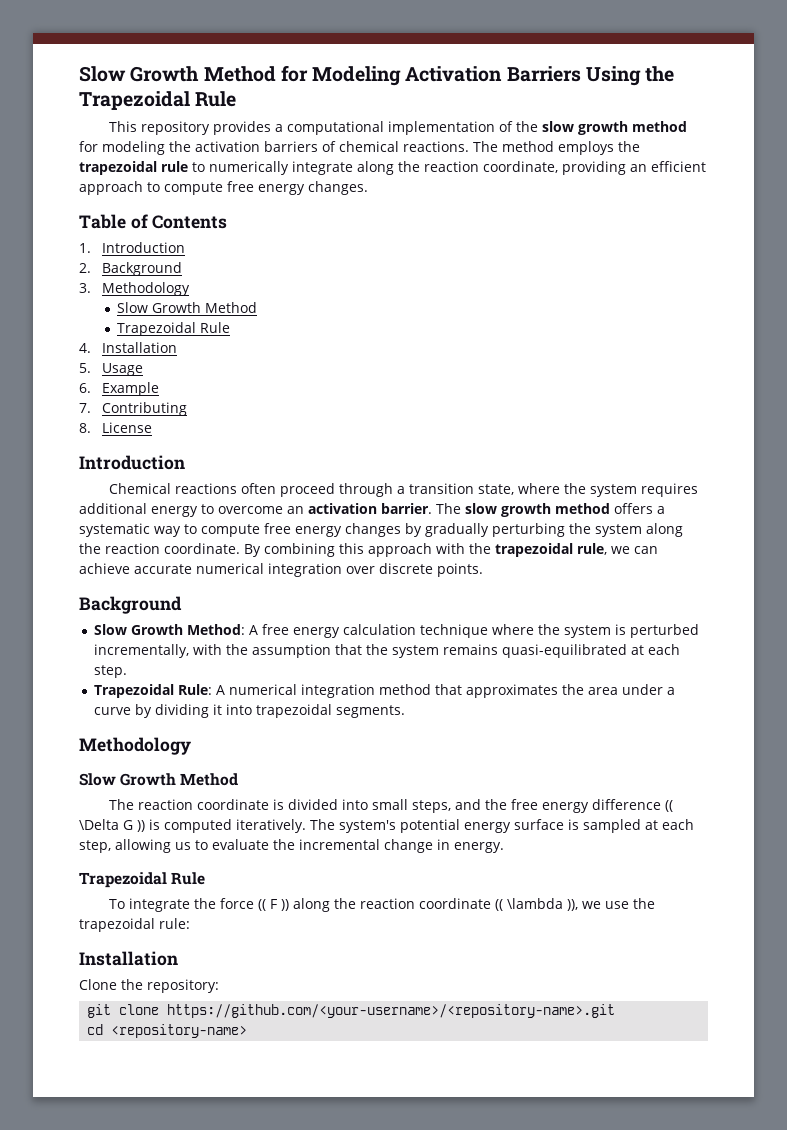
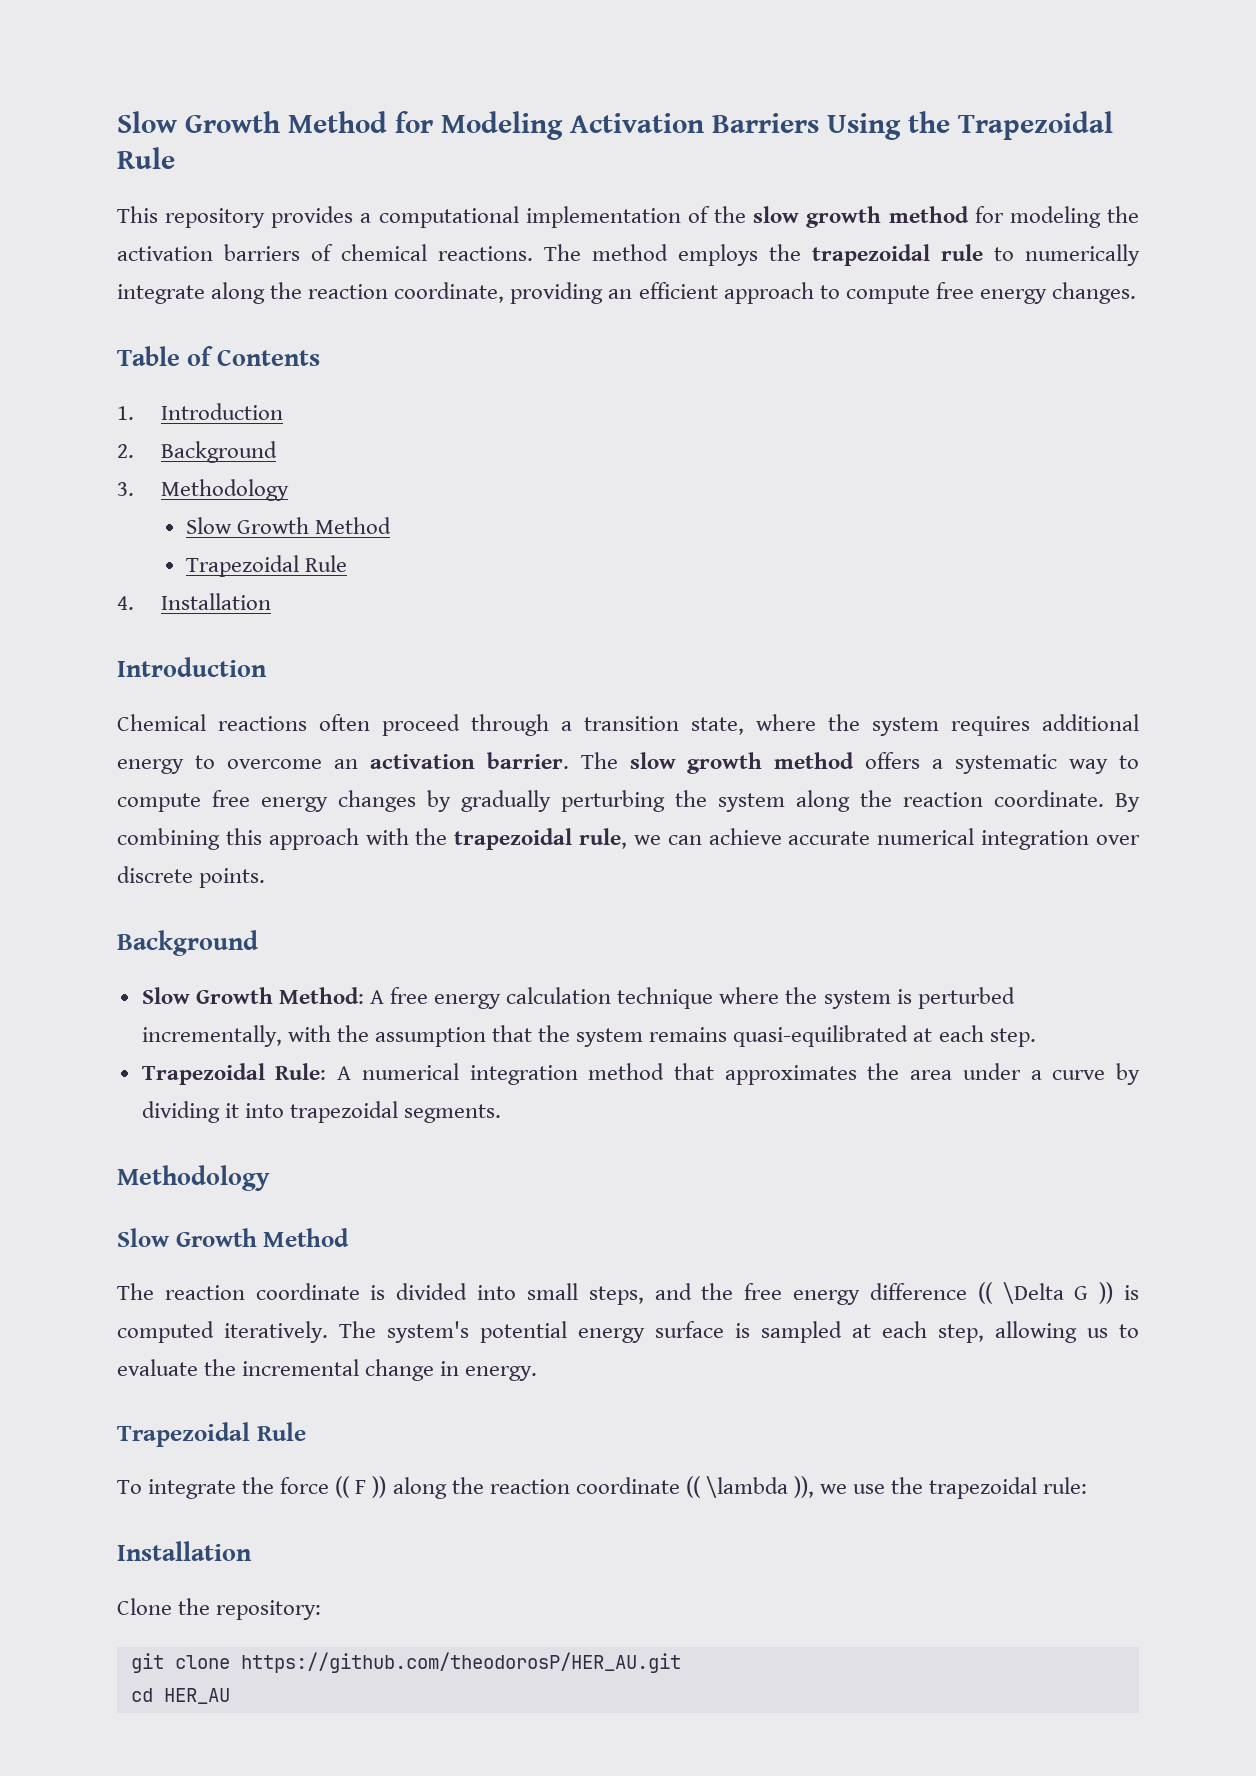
- 5. Usage
- 6. Example
- 7. Contributing
- 8. License
- git clone https://github.com/<your-username>/<repository-name>.git
+ git clone https://github.com/theodorosP/HER_AU.git
- cd <repository-name>
+ cd HER_AU

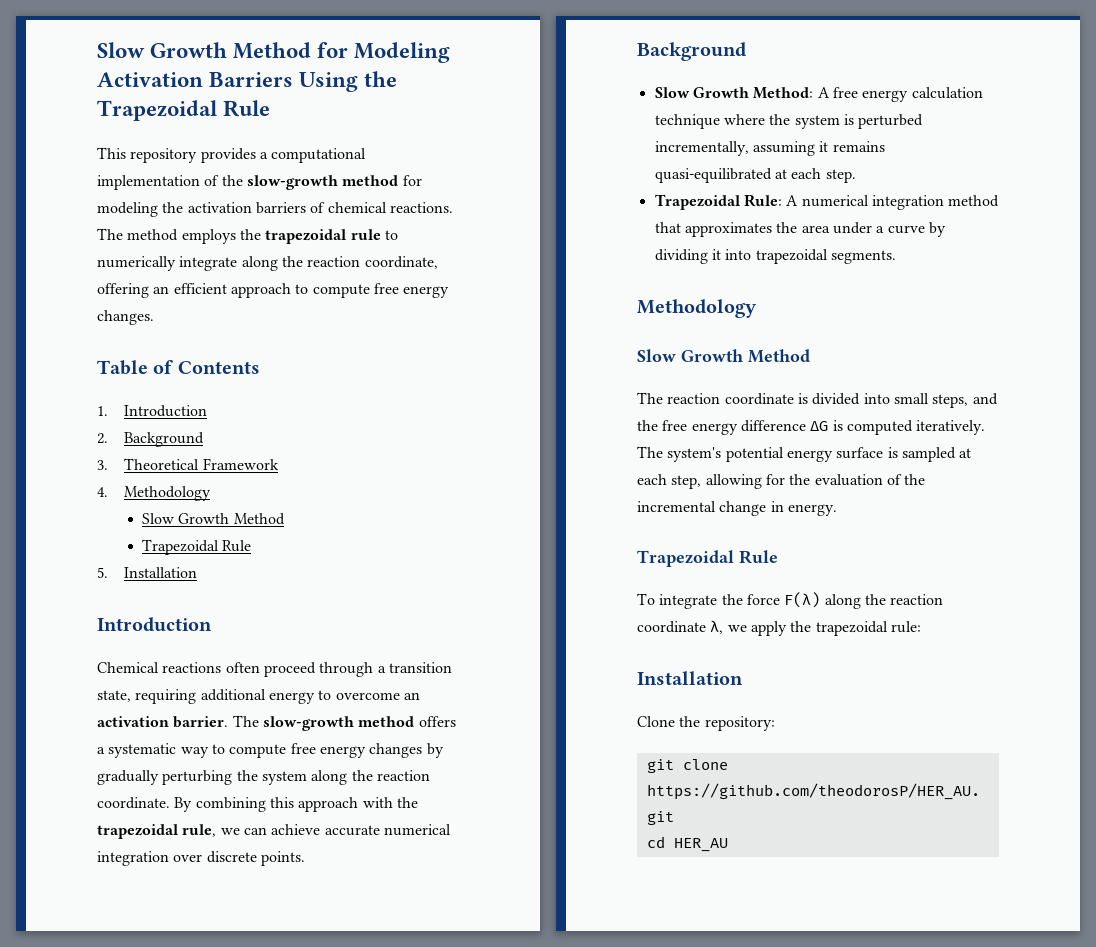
- This repository provides a computational implementation of the slow growth method for modeling the activation barriers of chemical reactions.
+ This repository provides a computational implementation of the slow-growth method for modeling the activation barriers of chemical reactions.
- The method employs the trapezoidal rule to numerically integrate along the reaction coordinate, providing an efficient approach to compute free energy changes.
+ The method employs the trapezoidal rule to numerically integrate along the reaction coordinate, offering an efficient approach to compute free energy changes.
- 3. Methodology
+ 3. Theoretical Framework
+ 4. Methodology
- 4. Installation
+ 5. Installation
- Chemical reactions often proceed through a transition state, where the system requires additional energy to overcome an activation barrier.
+ Chemical reactions often proceed through a transition state, requiring additional energy to overcome an activation barrier.
- The slow growth method offers a systematic way to compute free energy changes by gradually perturbing the system along the reaction coordinate.
+ The slow-growth method offers a systematic way to compute free energy changes by gradually perturbing the system along the reaction coordinate.
- Slow Growth Method: A free energy calculation technique where the system is perturbed incrementally, with the assumption that the system remains quasi-equilibrated at each step.
+ Slow Growth Method: A free energy calculation technique where the system is perturbed incrementally, assuming it remains quasi-equilibrated at each step.
- The reaction coordinate is divided into small steps, and the free energy difference (( \Delta G )) is computed iteratively.
+ The reaction coordinate is divided into small steps, and the free energy difference ΔG is computed iteratively.
- The system's potential energy surface is sampled at each step, allowing us to evaluate the incremental change in energy.
+ The system's potential energy surface is sampled at each step, allowing for the evaluation of the incremental change in energy.
- To integrate the force (( F )) along the reaction coordinate (( \lambda )), we use the trapezoidal rule:
+ To integrate the force F(λ) along the reaction coordinate λ, we apply the trapezoidal rule:

